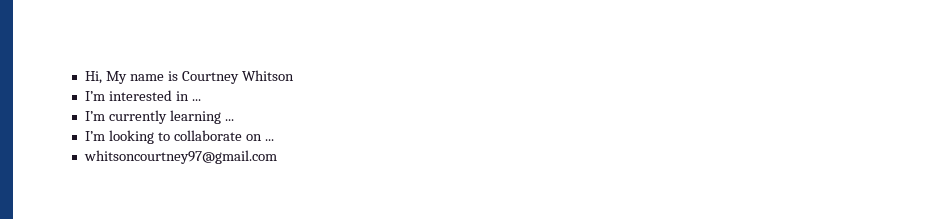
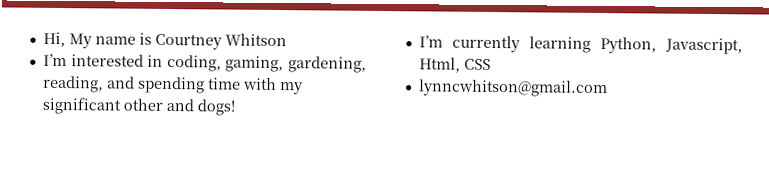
- I’m interested in ...
- I’m currently learning ...
- I’m looking to collaborate on ...
- whitsoncourtney97@gmail.com
+ I’m interested in coding, gaming, gardening, reading, and spending time with my significant other and dogs!
+ I’m currently learning Python, Javascript, Html, CSS
+ lynncwhitson@gmail.com

